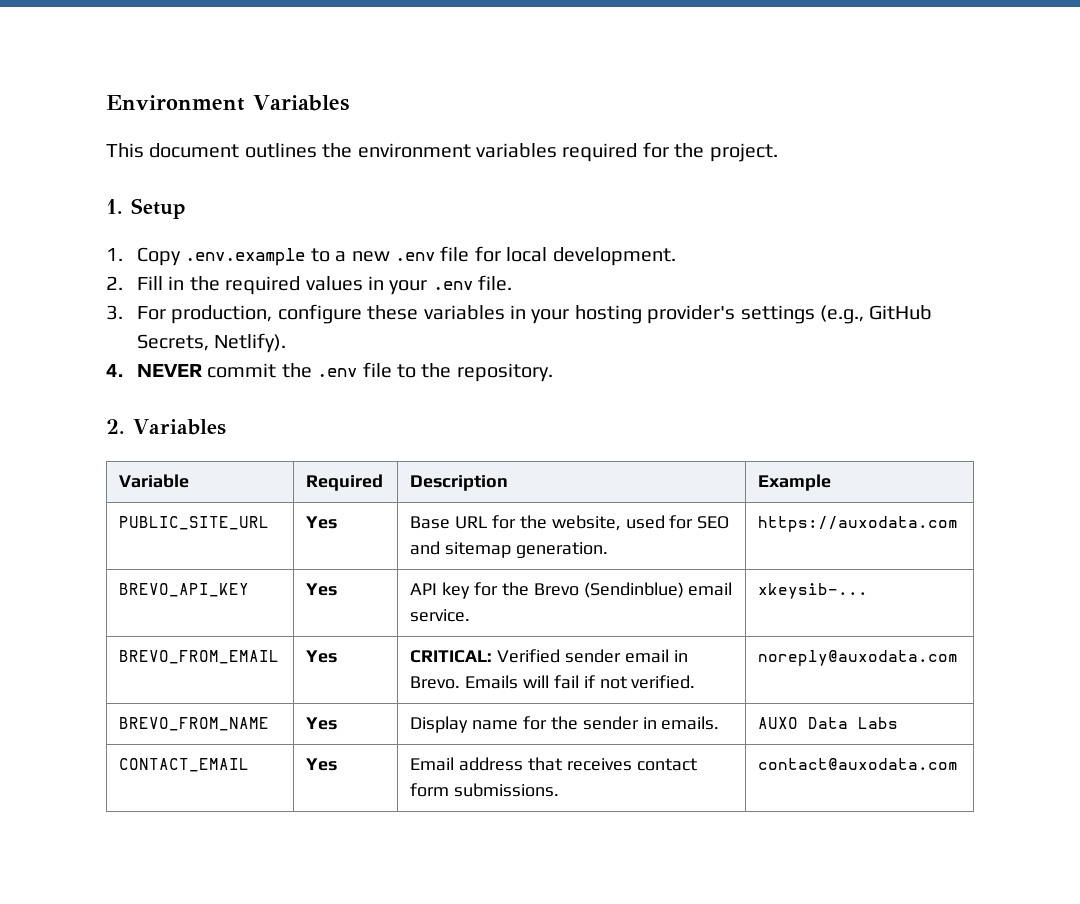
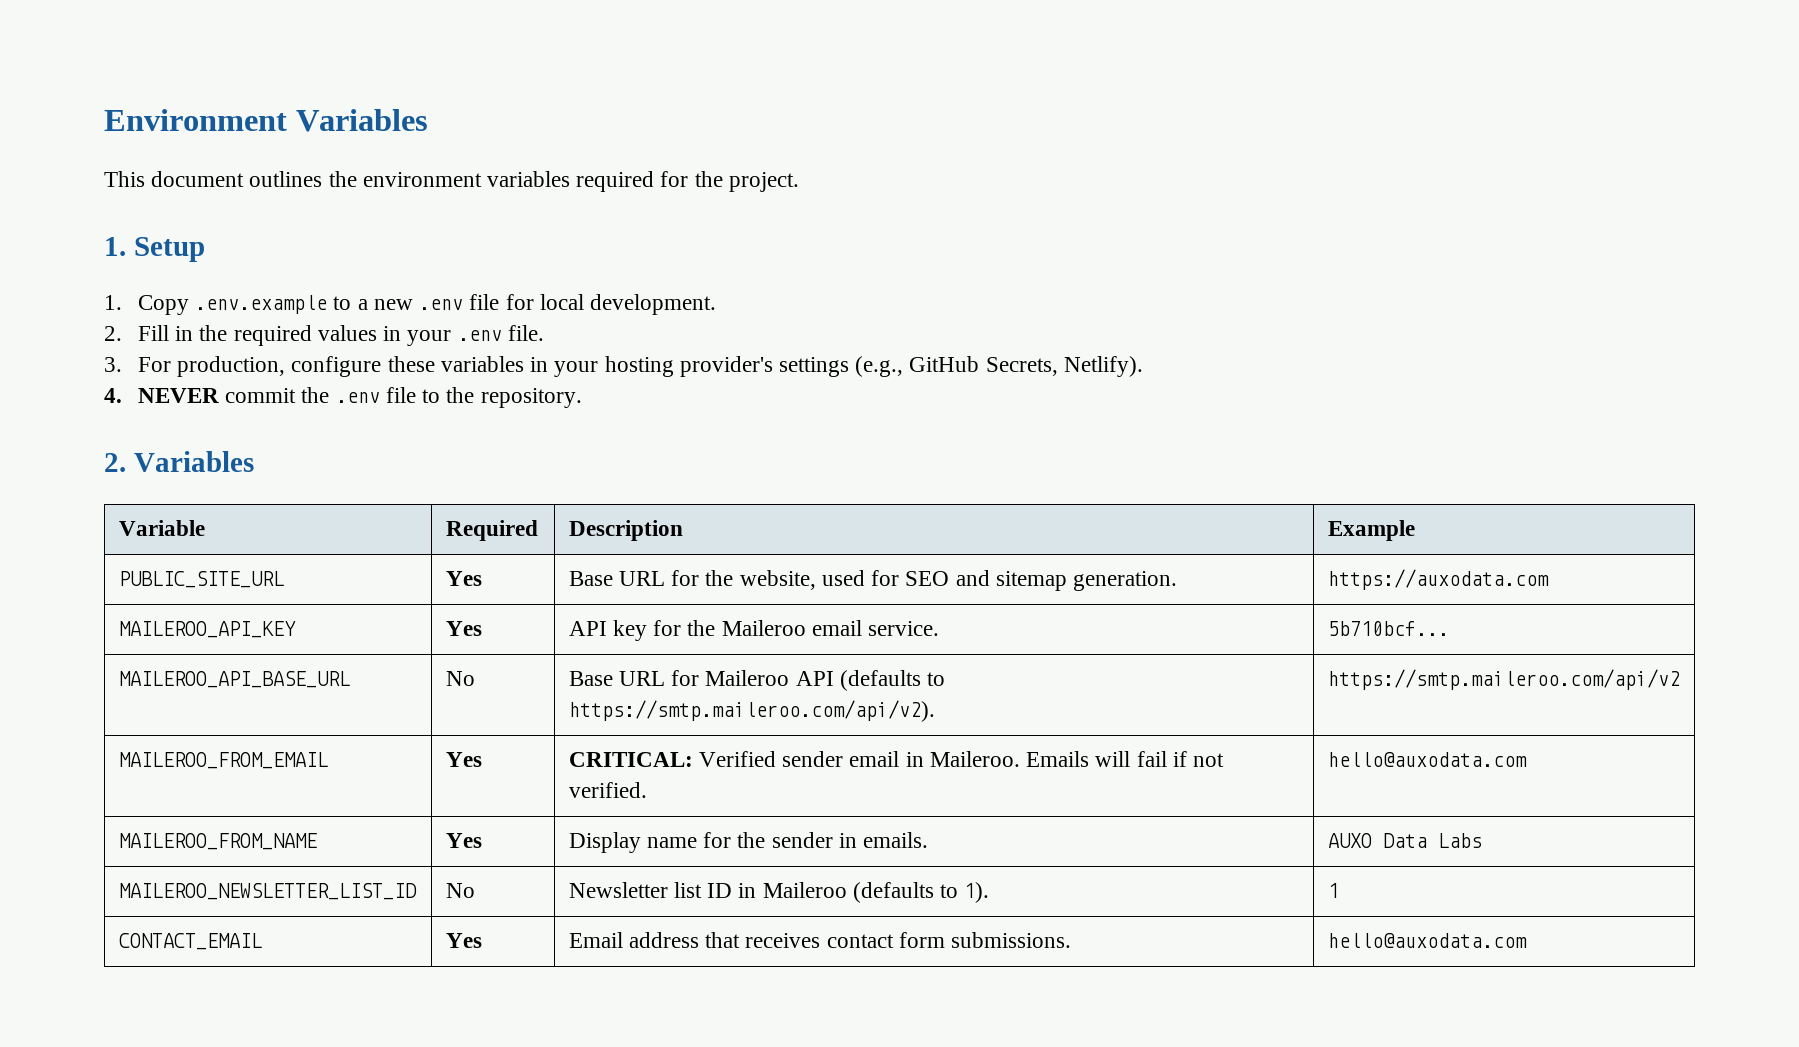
- BREVO_API_KEY | Yes | API key for the Brevo (Sendinblue) email service. | xkeysib-...
- BREVO_FROM_EMAIL | Yes | CRITICAL: Verified sender email in Brevo. Emails will fail if not verified. | noreply@auxodata.com
- BREVO_FROM_NAME | Yes | Display name for the sender in emails. | AUXO Data Labs
+ MAILEROO_API_KEY | Yes | API key for the Maileroo email service. | 5b710bcf...
+ MAILEROO_API_BASE_URL | No | Base URL for Maileroo API (defaults to https://smtp.maileroo.com/api/v2). | https://smtp.maileroo.com/api/v2
+ MAILEROO_FROM_EMAIL | Yes | CRITICAL: Verified sender email in Maileroo. Emails will fail if not verified. | hello@auxodata.com
+ MAILEROO_FROM_NAME | Yes | Display name for the sender in emails. | AUXO Data Labs
+ MAILEROO_NEWSLETTER_LIST_ID | No | Newsletter list ID in Maileroo (defaults to 1). | 1
- CONTACT_EMAIL | Yes | Email address that receives contact form submissions. | contact@auxodata.com
+ CONTACT_EMAIL | Yes | Email address that receives contact form submissions. | hello@auxodata.com

